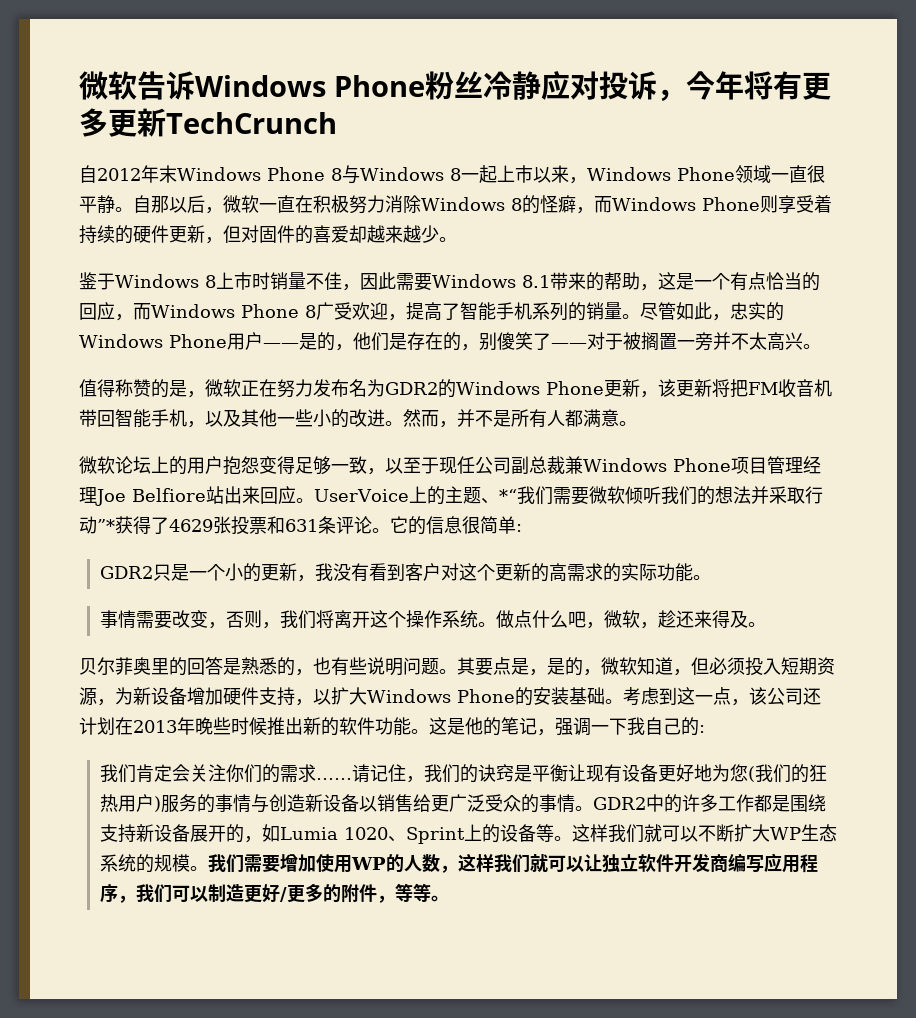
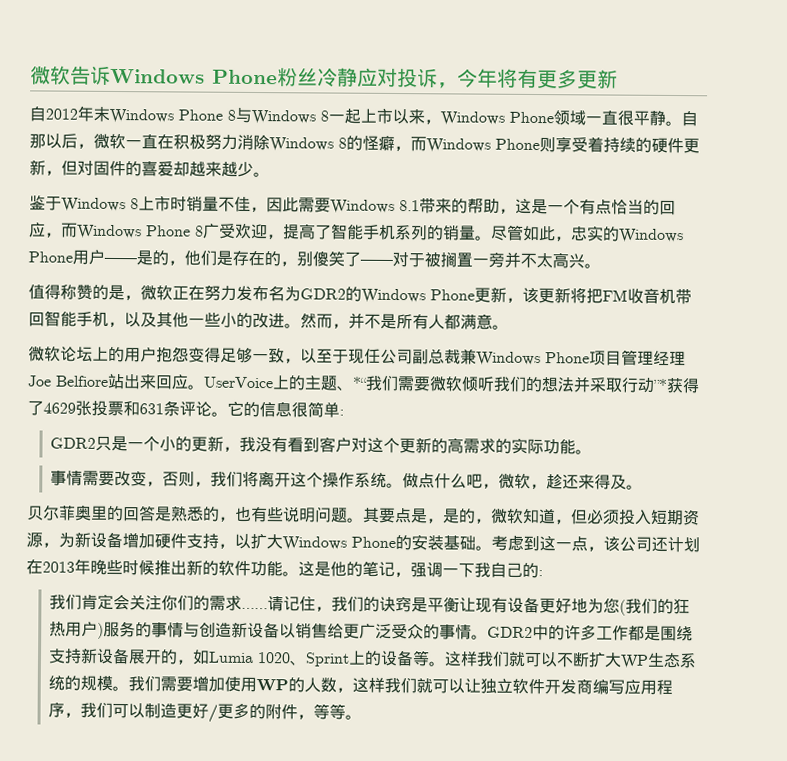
- 微软告诉Windows Phone粉丝冷静应对投诉，今年将有更多更新TechCrunch
+ 微软告诉Windows Phone粉丝冷静应对投诉，今年将有更多更新

